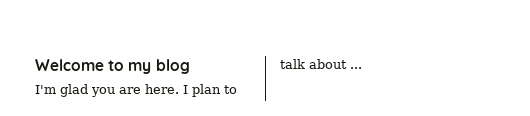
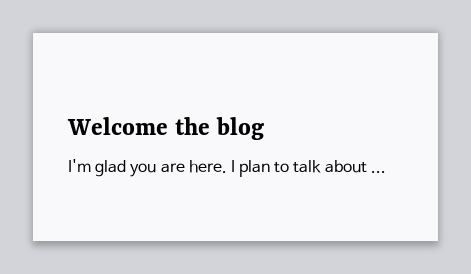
- Welcome to my blog
+ Welcome the blog

